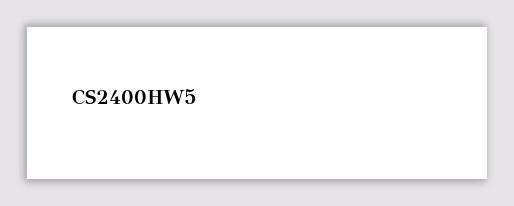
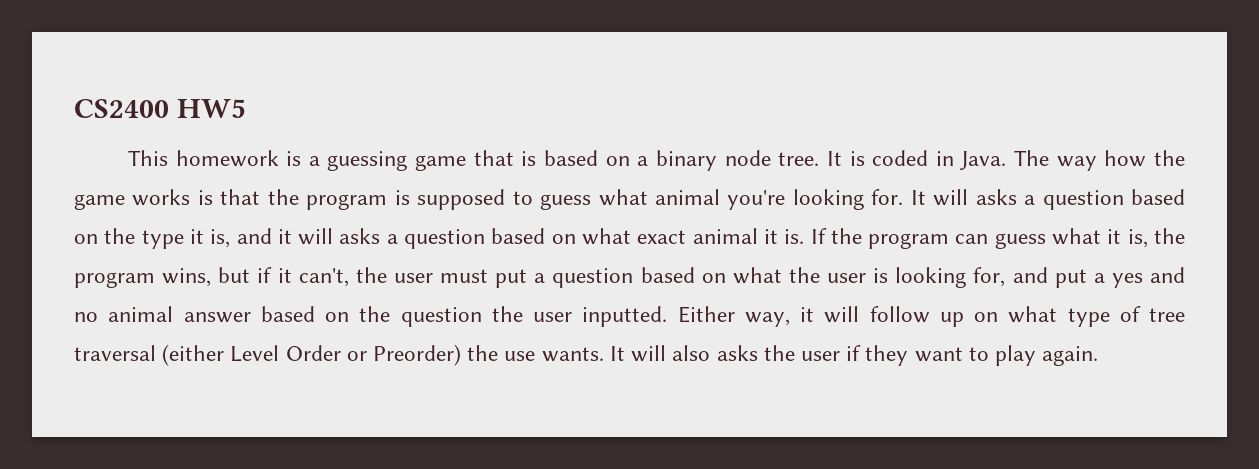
- CS2400HW5
+ CS2400 HW5
+ This homework is a guessing game that is based on a binary node tree. It is coded in Java. The way how the game works is that the program is supposed to guess what animal you're looking for. It will asks a question based on the type it is, and it will asks a question based on what exact animal it is. If the program can guess what it is, the program wins, but if it can't, the user must put a question based on what the user is looking for, and put a yes and no animal answer based on the question the user inputted. Either way, it will follow up on what type of tree traversal (either Level Order or Preorder) the use wants. It will also asks the user if they want to play again.

